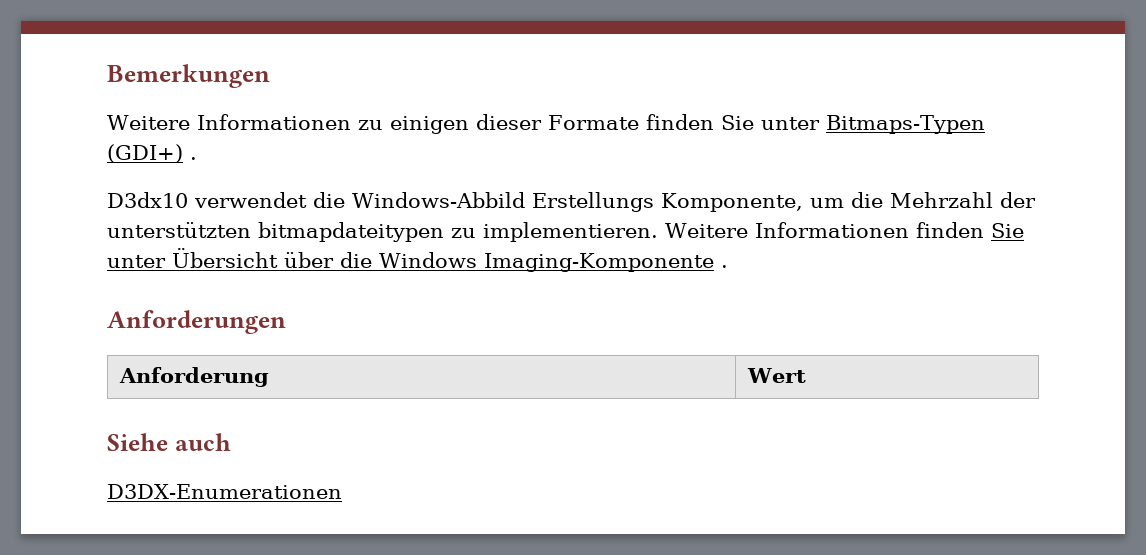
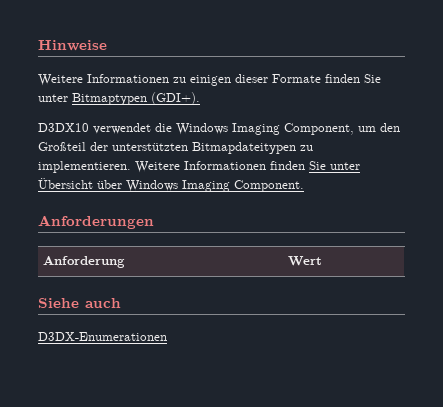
- Bemerkungen
+ Hinweise
- Weitere Informationen zu einigen dieser Formate finden Sie unter Bitmaps-Typen (GDI+) .
- D3dx10 verwendet die Windows-Abbild Erstellungs Komponente, um die Mehrzahl der unterstützten bitmapdateitypen zu implementieren.
+ Weitere Informationen zu einigen dieser Formate finden Sie unter Bitmaptypen (GDI+).
+ D3DX10 verwendet die Windows Imaging Component, um den Großteil der unterstützten Bitmapdateitypen zu implementieren.
- Weitere Informationen finden Sie unter Übersicht über die Windows Imaging-Komponente .
+ Weitere Informationen finden Sie unter Übersicht über Windows Imaging Component.

